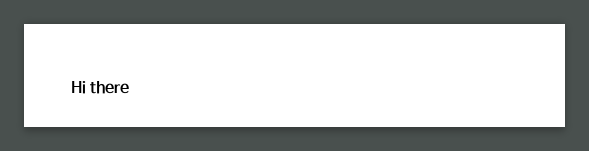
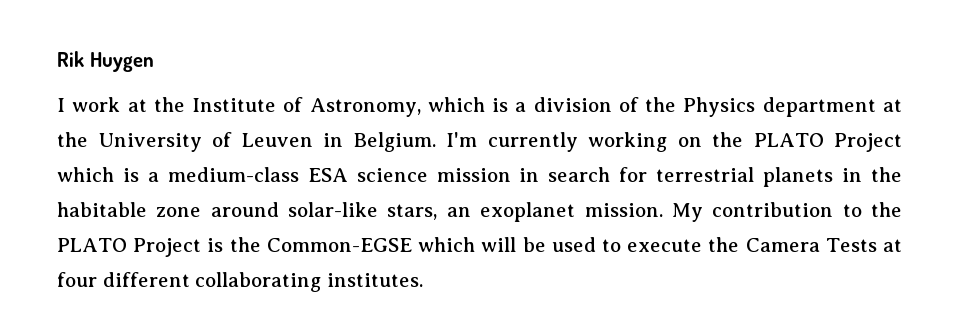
- Hi there
+ Rik Huygen
+ I work at the Institute of Astronomy, which is a division of the Physics department at the University of Leuven in Belgium. I'm currently working on the PLATO Project which is a medium-class ESA science mission in search for terrestrial planets in the habitable zone around solar-like stars, an exoplanet mission. My contribution to the PLATO Project is the Common-EGSE which will be used to execute the Camera Tests at four different collaborating institutes.

